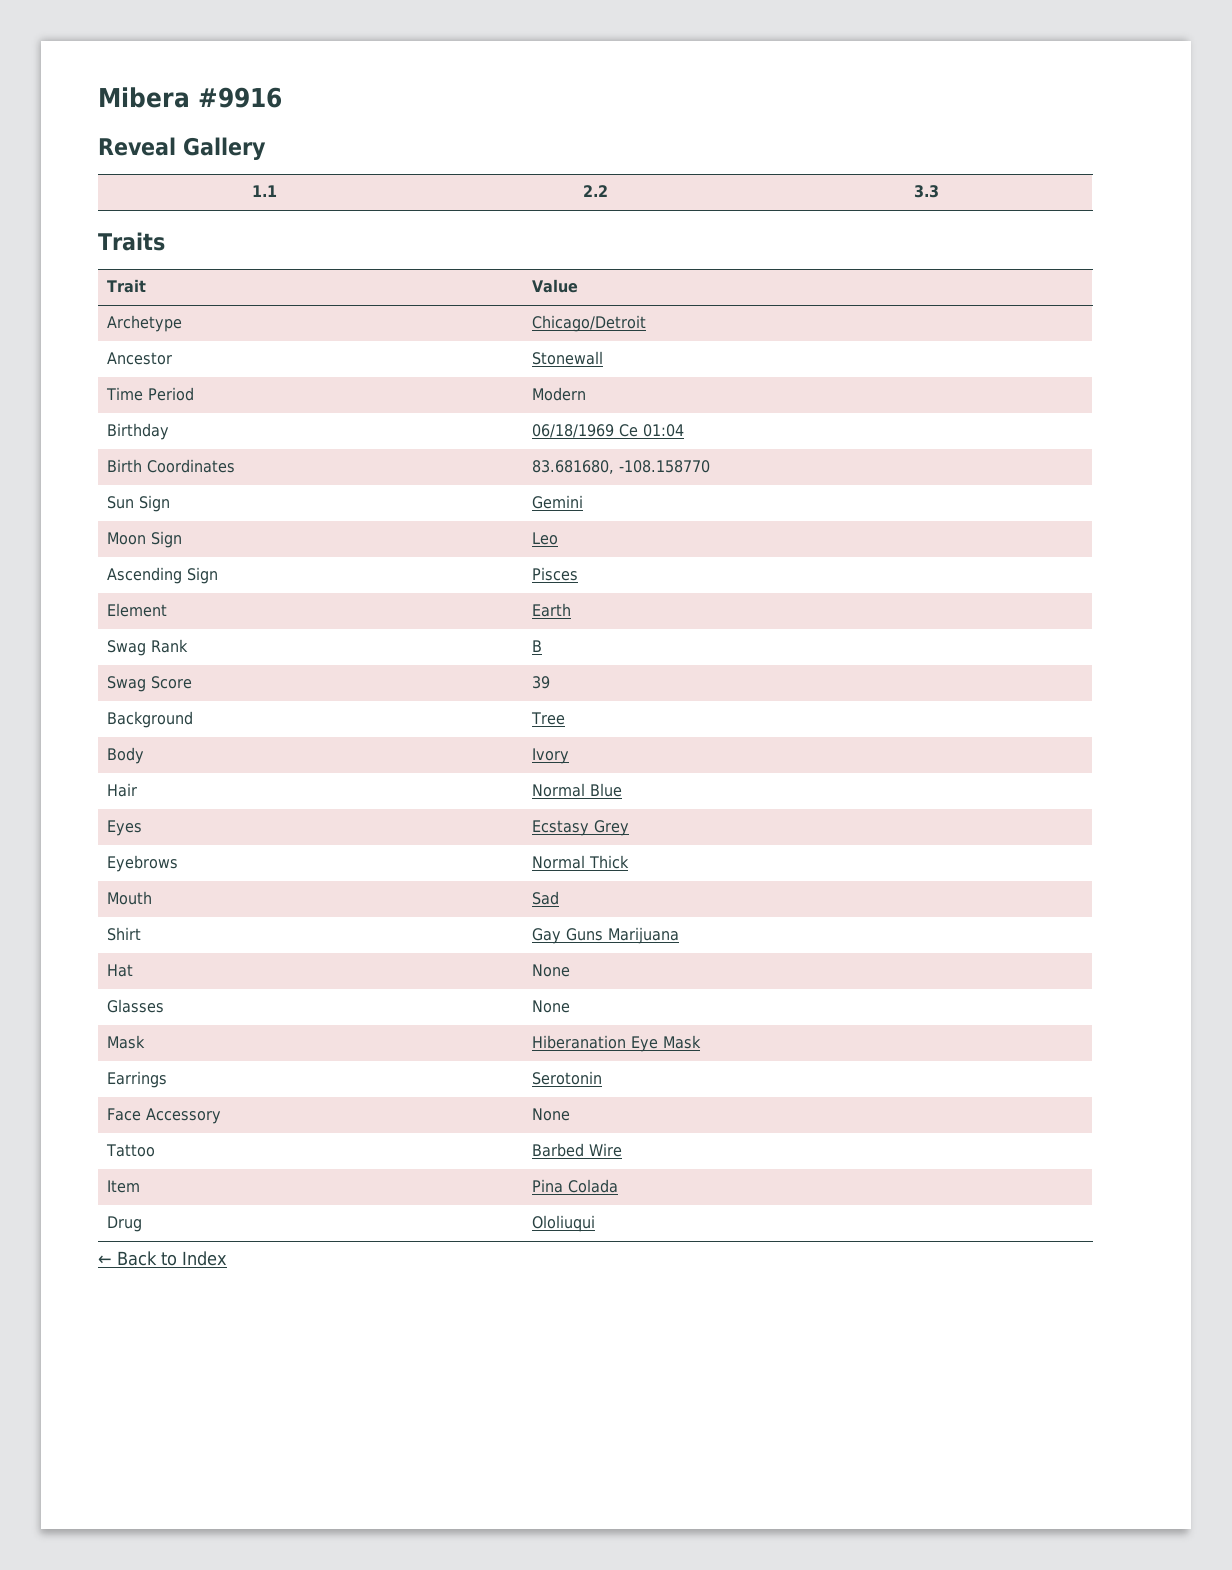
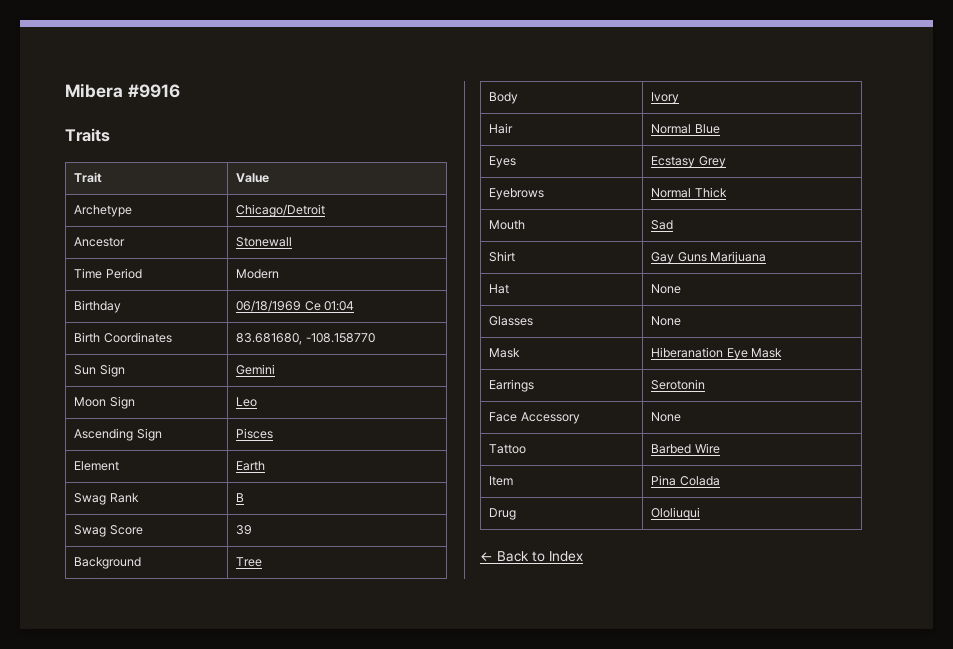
- Reveal Gallery
- 1.1 | 2.2 | 3.3

